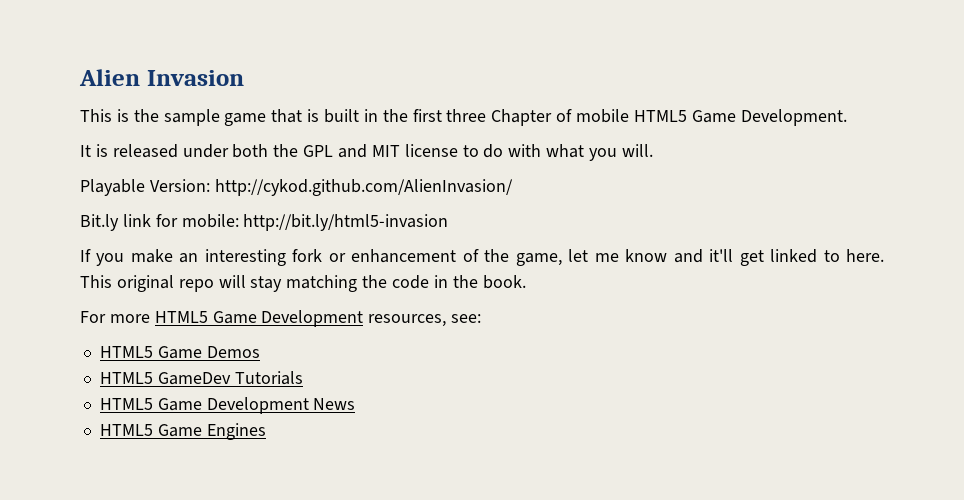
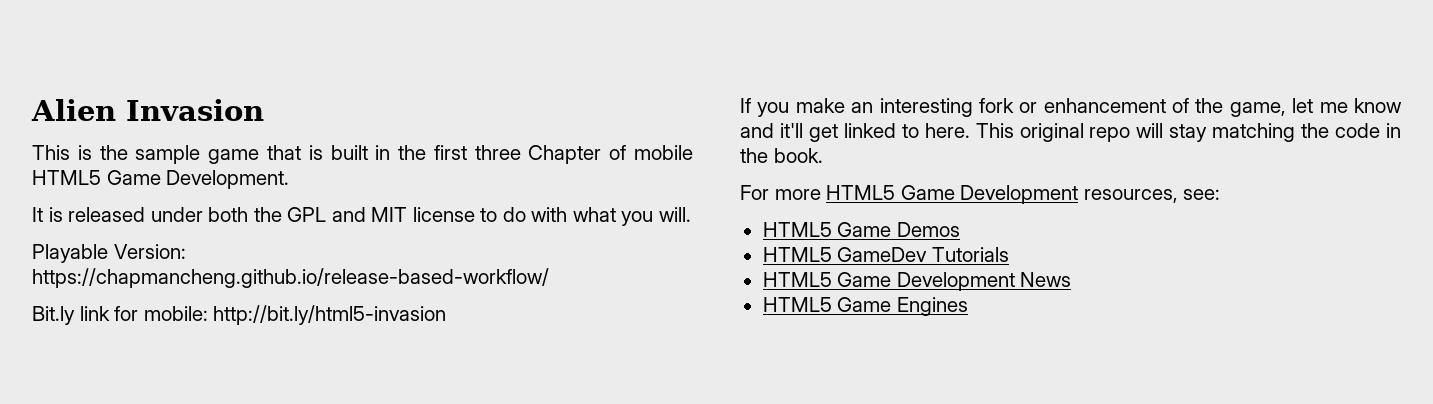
- Playable Version: http://cykod.github.com/AlienInvasion/
+ Playable Version: https://chapmancheng.github.io/release-based-workflow/

